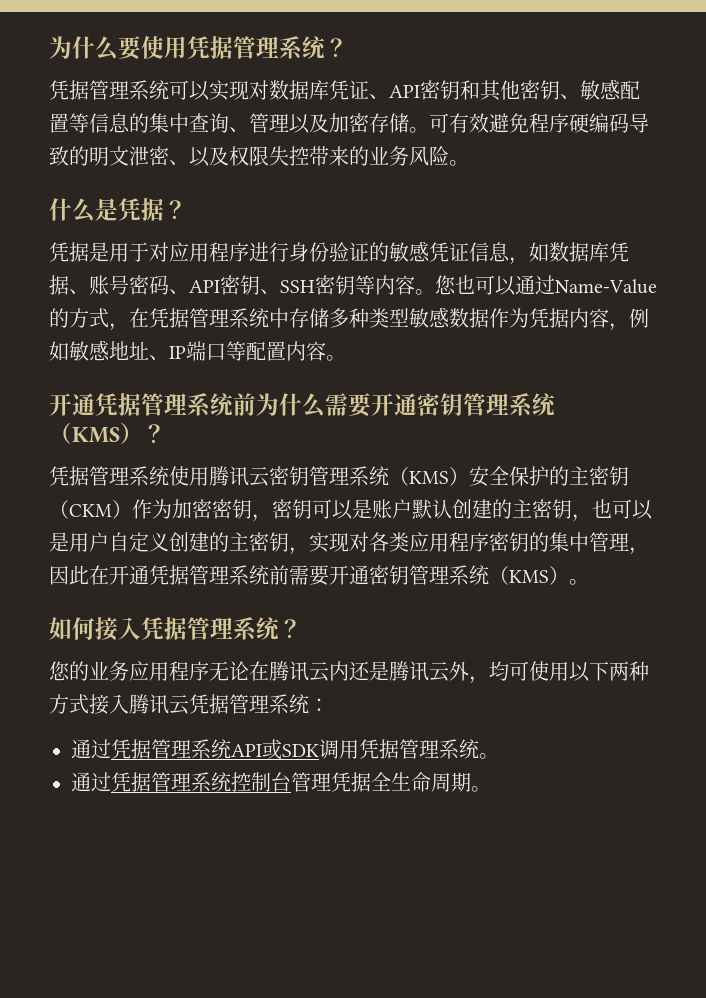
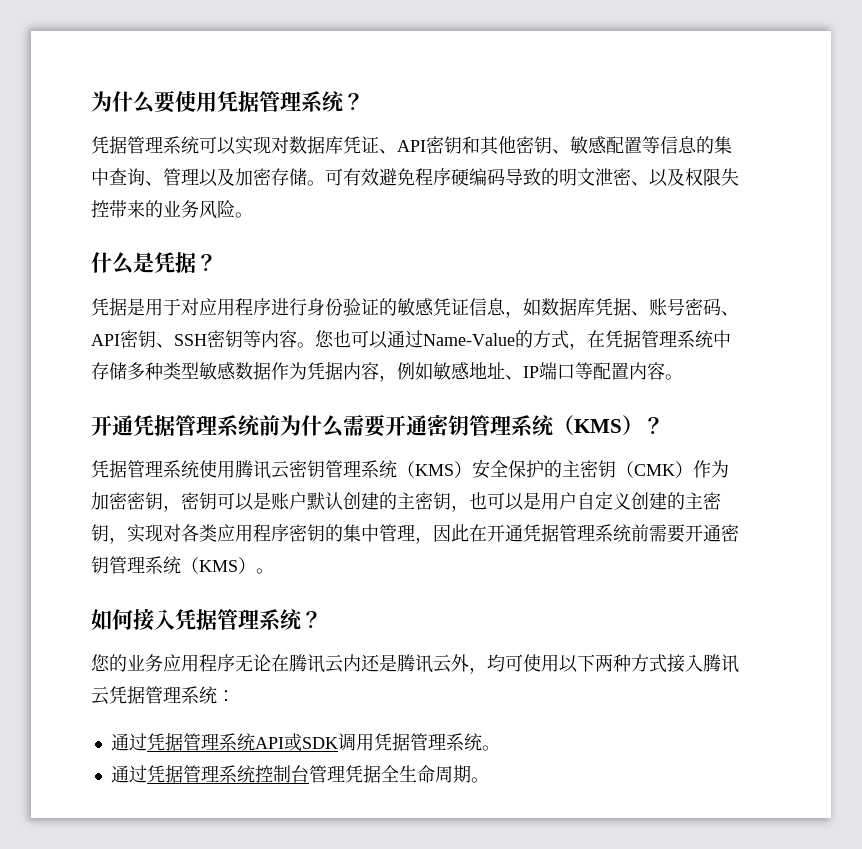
- 凭据管理系统使用腾讯云密钥管理系统（KMS）安全保护的主密钥（CKM）作为加密密钥，密钥可以是账户默认创建的主密钥，也可以是用户自定义创建的主密钥，实现对各类应用程序密钥的集中管理，因此在开通凭据管理系统前需要开通密钥管理系统（KMS）。
+ 凭据管理系统使用腾讯云密钥管理系统（KMS）安全保护的主密钥（CMK）作为加密密钥，密钥可以是账户默认创建的主密钥，也可以是用户自定义创建的主密钥，实现对各类应用程序密钥的集中管理，因此在开通凭据管理系统前需要开通密钥管理系统（KMS）。

